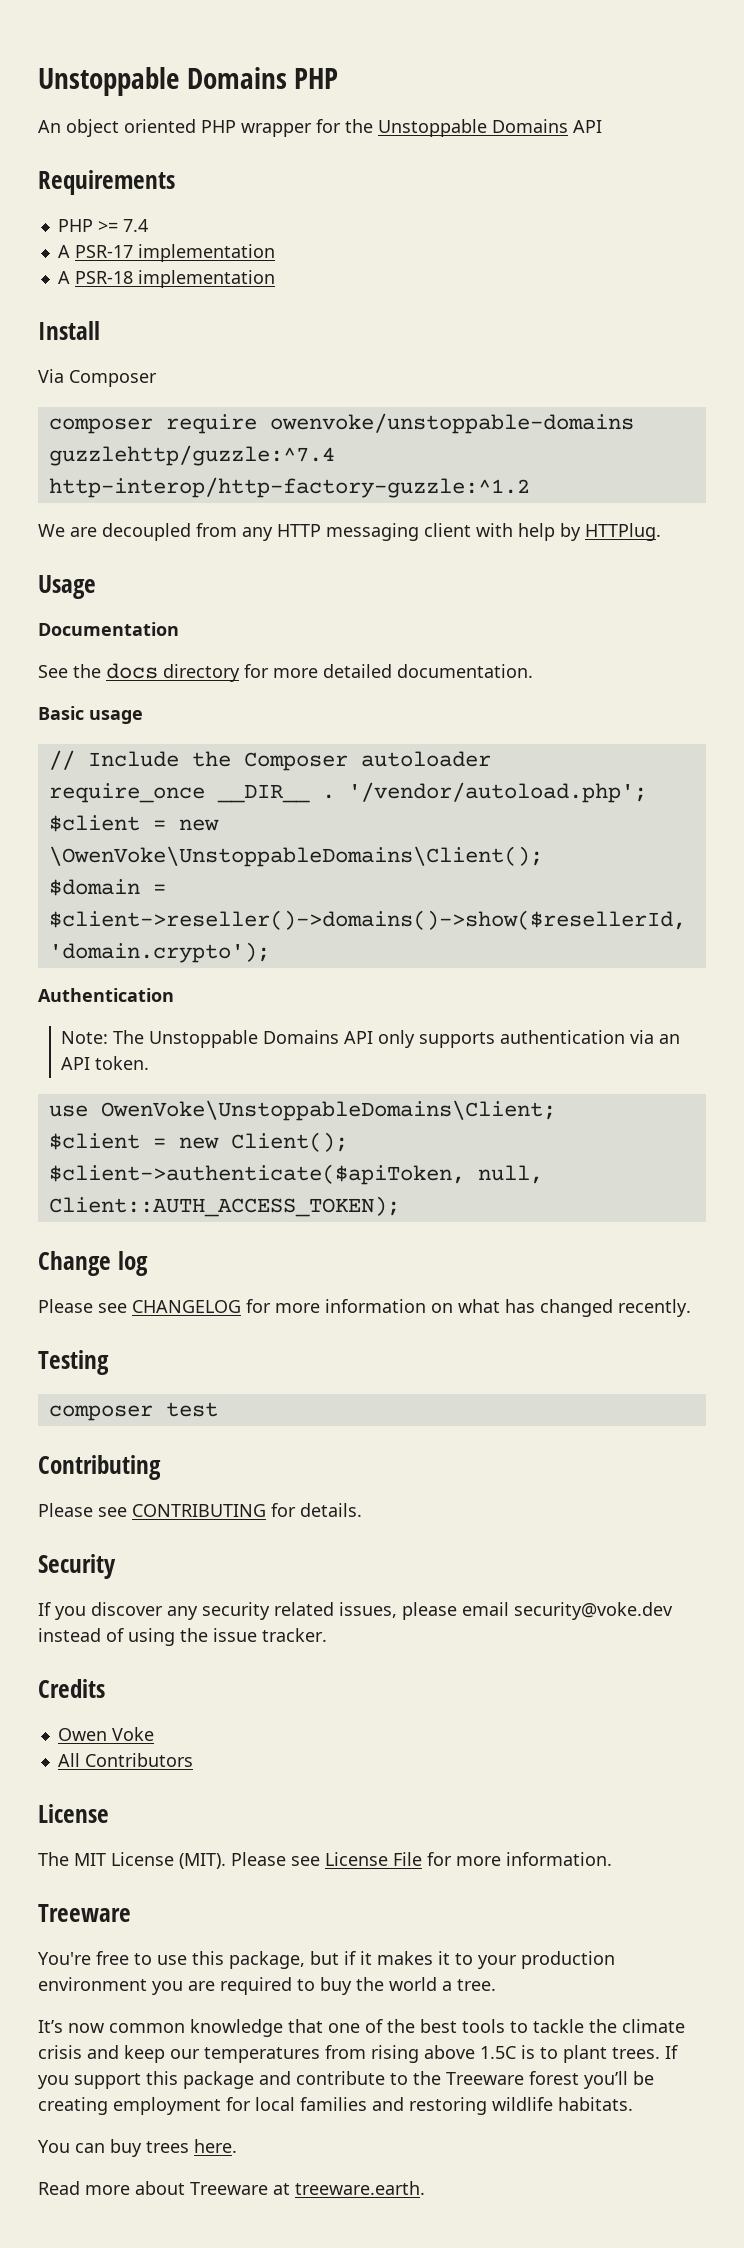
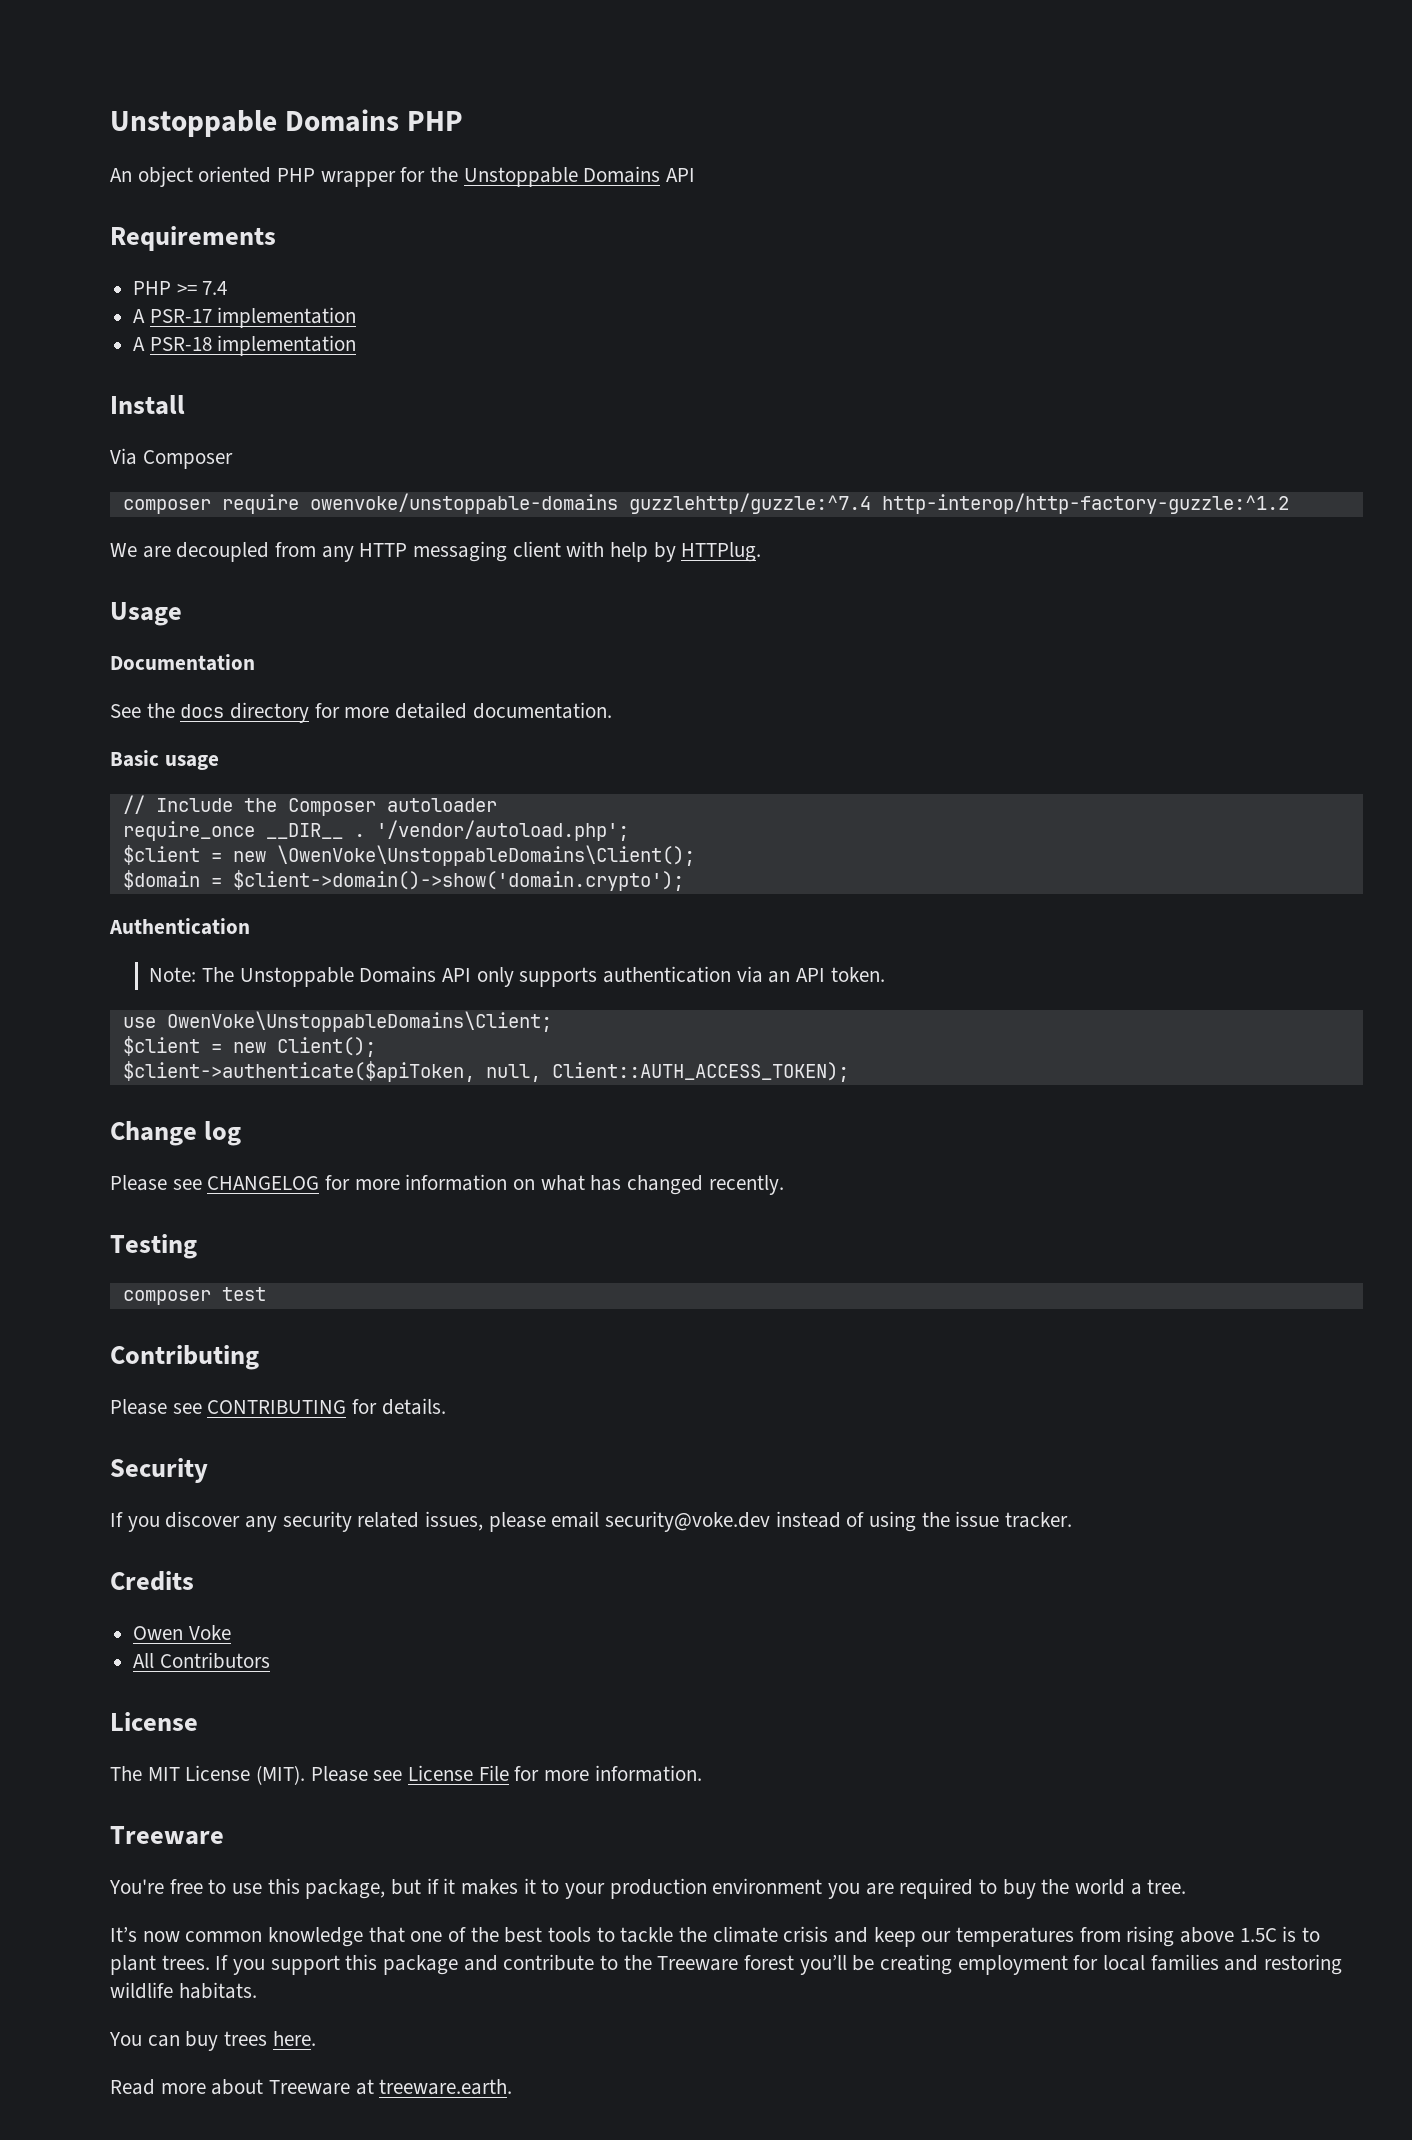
- $domain = $client->reseller()->domains()->show($resellerId, 'domain.crypto');
+ $domain = $client->domain()->show('domain.crypto');

